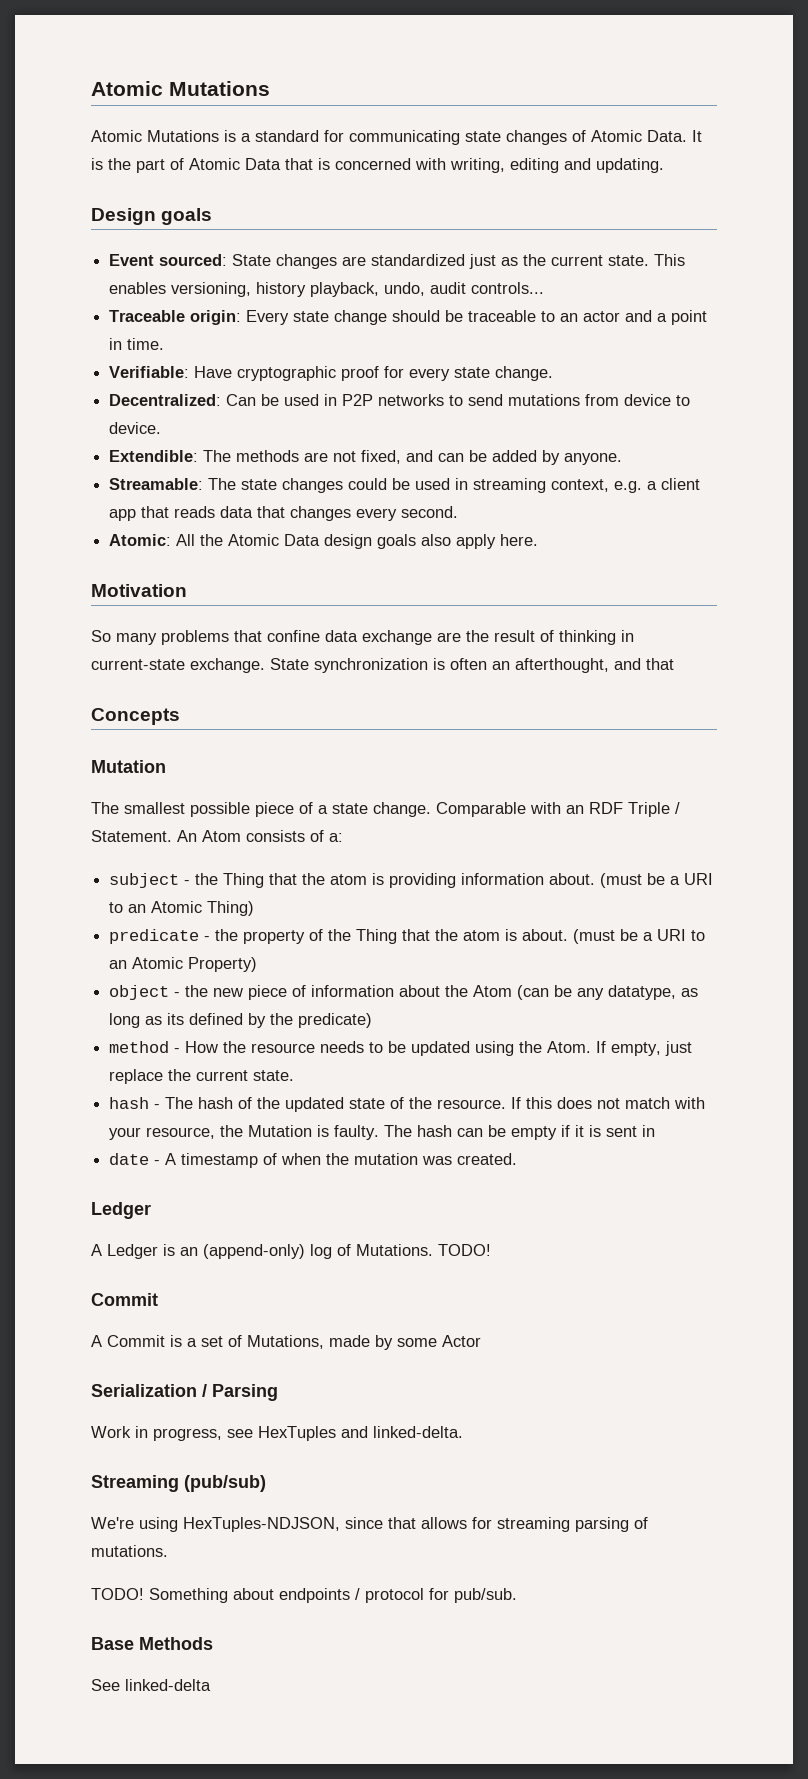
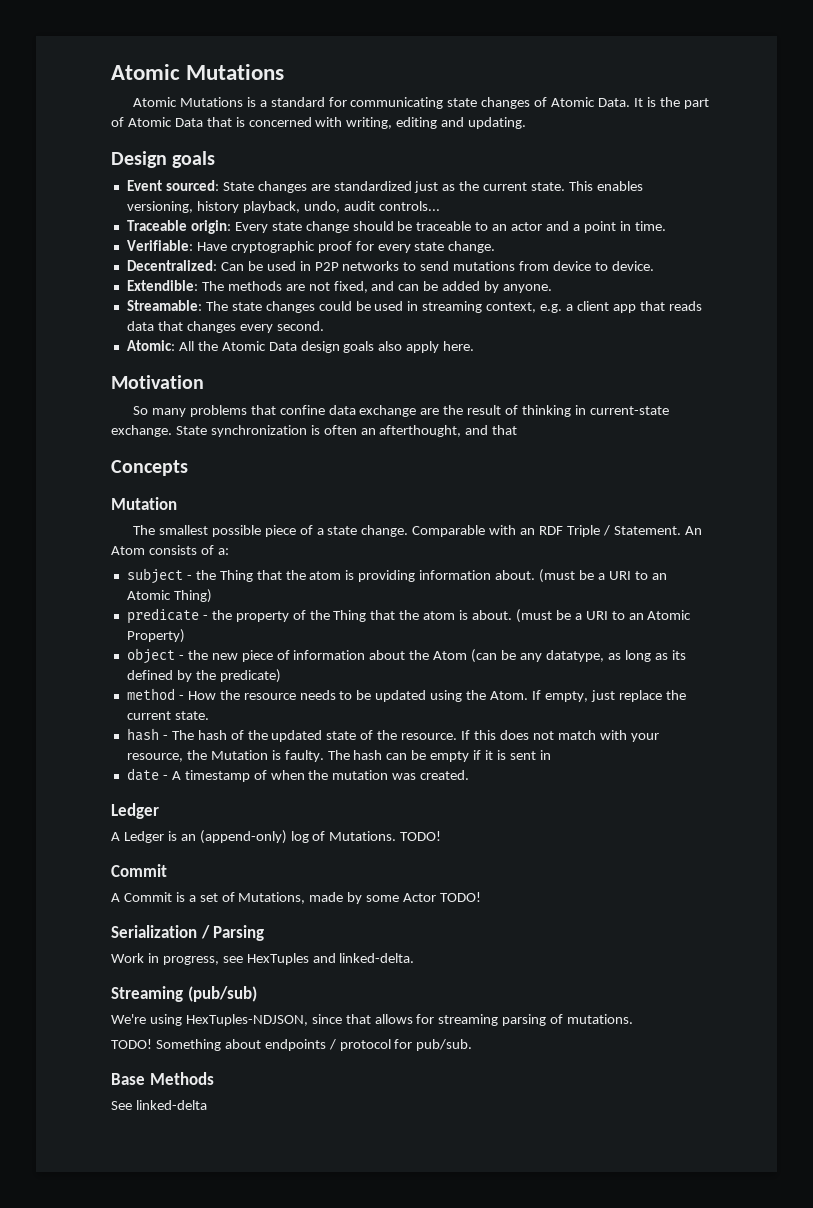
- A Commit is a set of Mutations, made by some Actor
+ A Commit is a set of Mutations, made by some Actor TODO!

